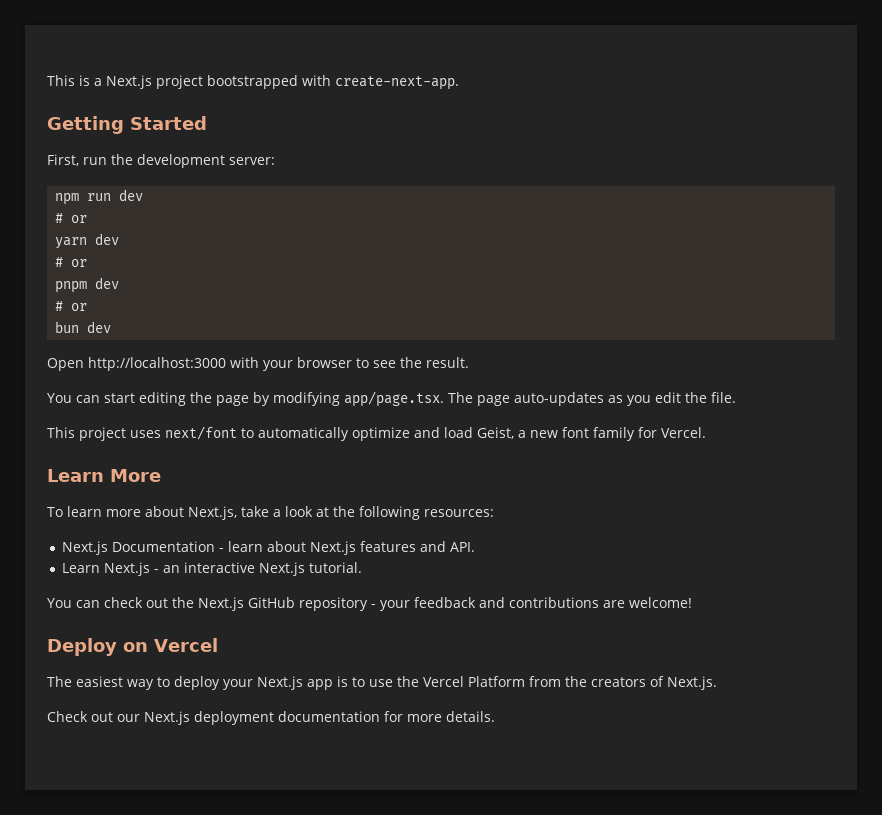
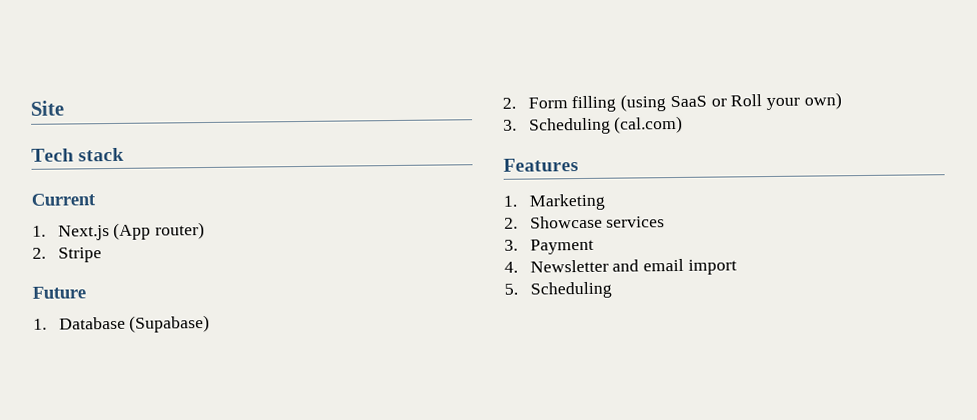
- This is a Next.js project bootstrapped with create-next-app.
- Getting Started
- First, run the development server:
- npm run dev
- # or
- yarn dev
- # or
- pnpm dev
- # or
- bun dev
- Open http://localhost:3000 with your browser to see the result.
- You can start editing the page by modifying app/page.tsx. The page auto-updates as you edit the file.
- This project uses next/font to automatically optimize and load Geist, a new font family for Vercel.
- Learn More
- To learn more about Next.js, take a look at the following resources:
- Next.js Documentation - learn about Next.js features and API.
- Learn Next.js - an interactive Next.js tutorial.
- You can check out the Next.js GitHub repository - your feedback and contributions are welcome!
- Deploy on Vercel
- The easiest way to deploy your Next.js app is to use the Vercel Platform from the creators of Next.js.
- Check out our Next.js deployment documentation for more details.
+ Site
+ Tech stack
+ Current
+ 1. Next.js (App router)
+ 2. Stripe
+ Future
+ 1. Database (Supabase)
+ 2. Form filling (using SaaS or Roll your own)
+ 3. Scheduling (cal.com)
+ Features
+ 1. Marketing
+ 2. Showcase services
+ 3. Payment
+ 4. Newsletter and email import
+ 5. Scheduling

